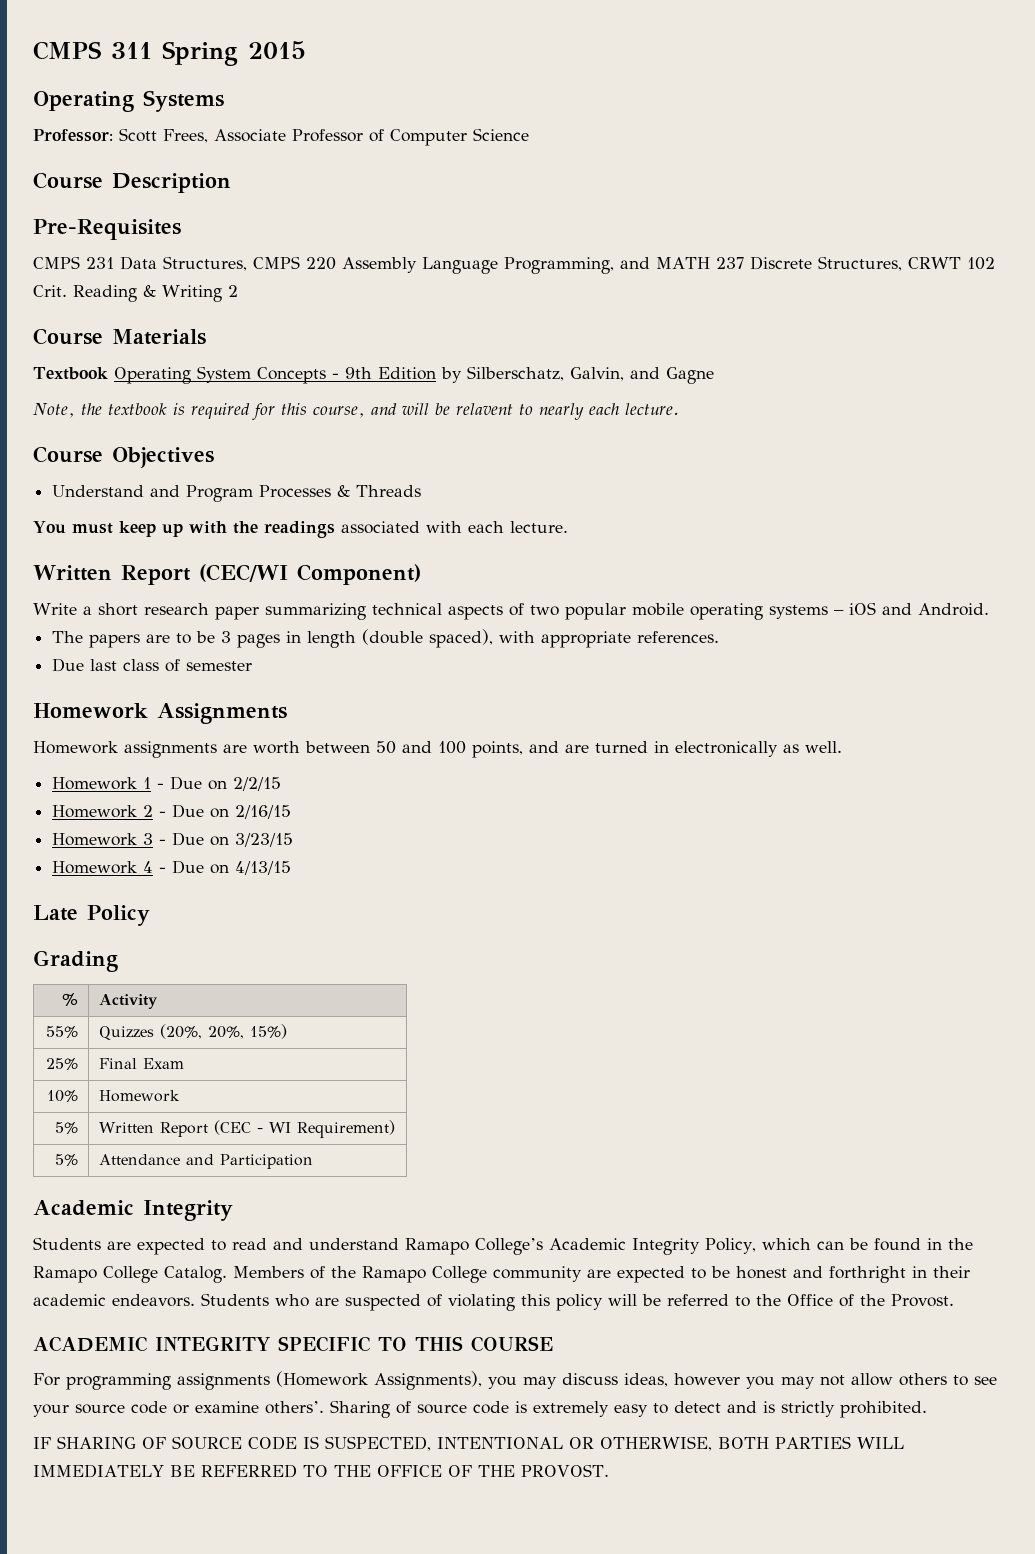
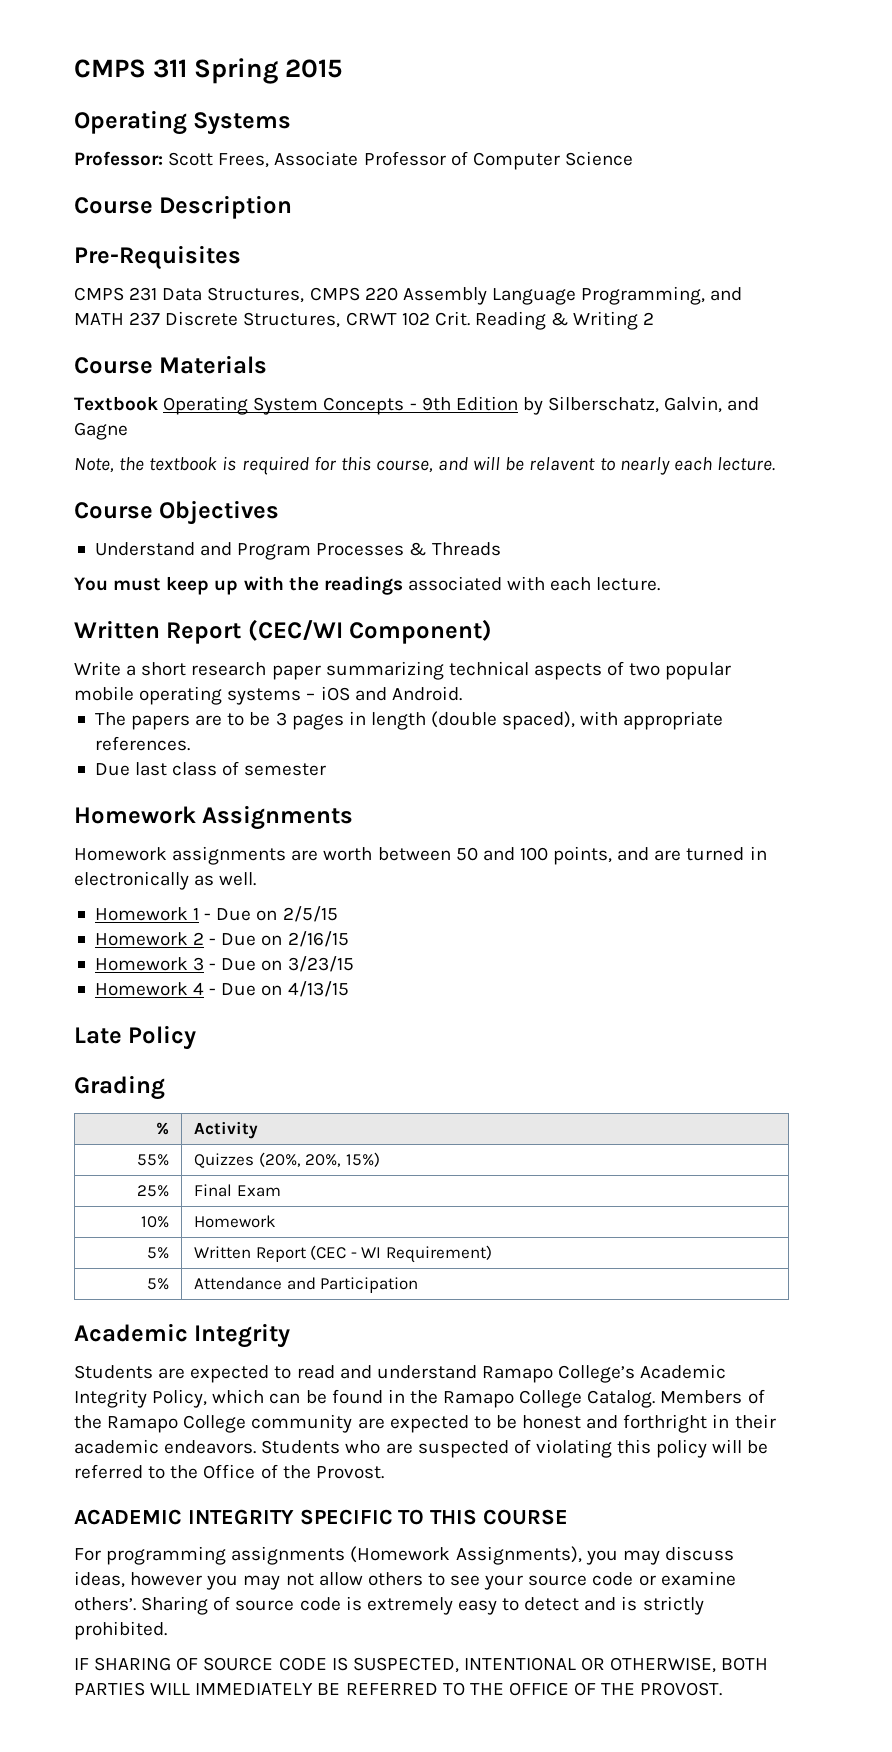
- Homework 1 - Due on 2/2/15
+ Homework 1 - Due on 2/5/15

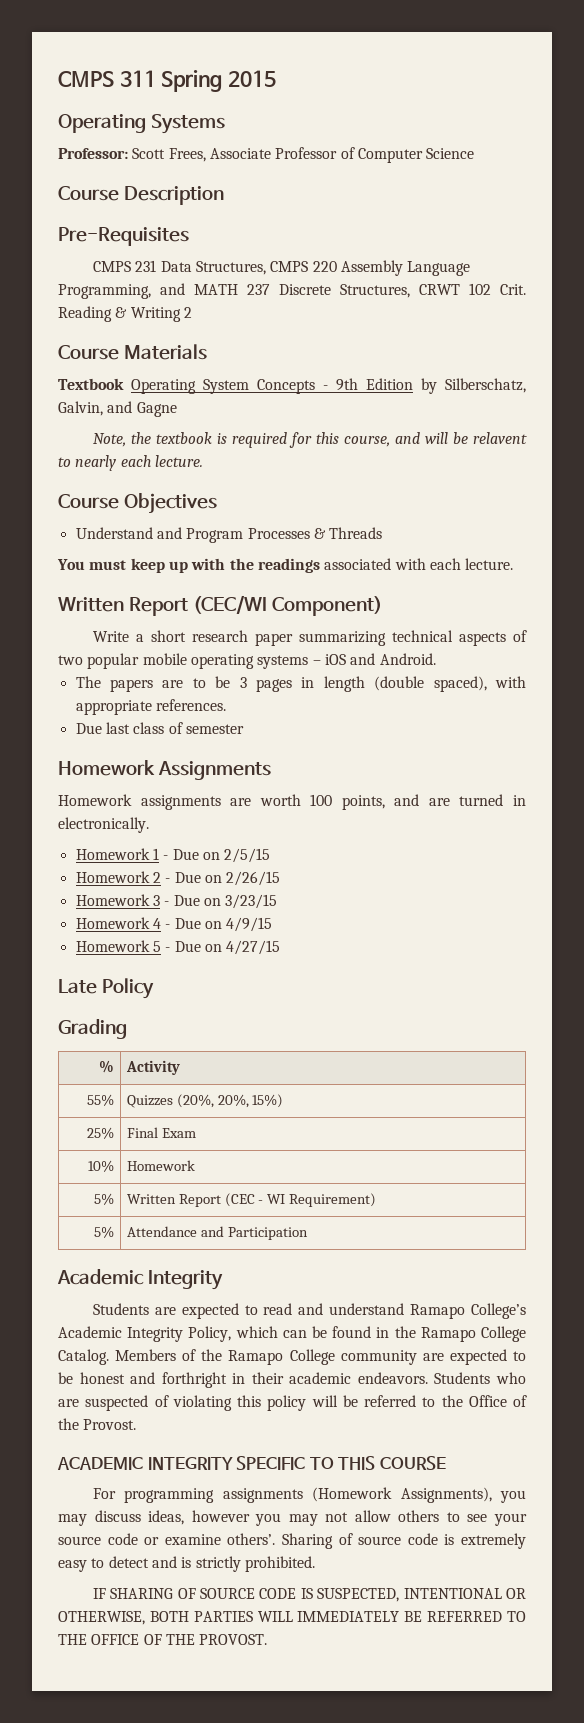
- Homework assignments are worth between 50 and 100 points, and are turned in electronically as well.
+ Homework assignments are worth 100 points, and are turned in electronically.
- Homework 2 - Due on 2/16/15
+ Homework 2 - Due on 2/26/15
- Homework 4 - Due on 4/13/15
+ Homework 4 - Due on 4/9/15
+ Homework 5 - Due on 4/27/15

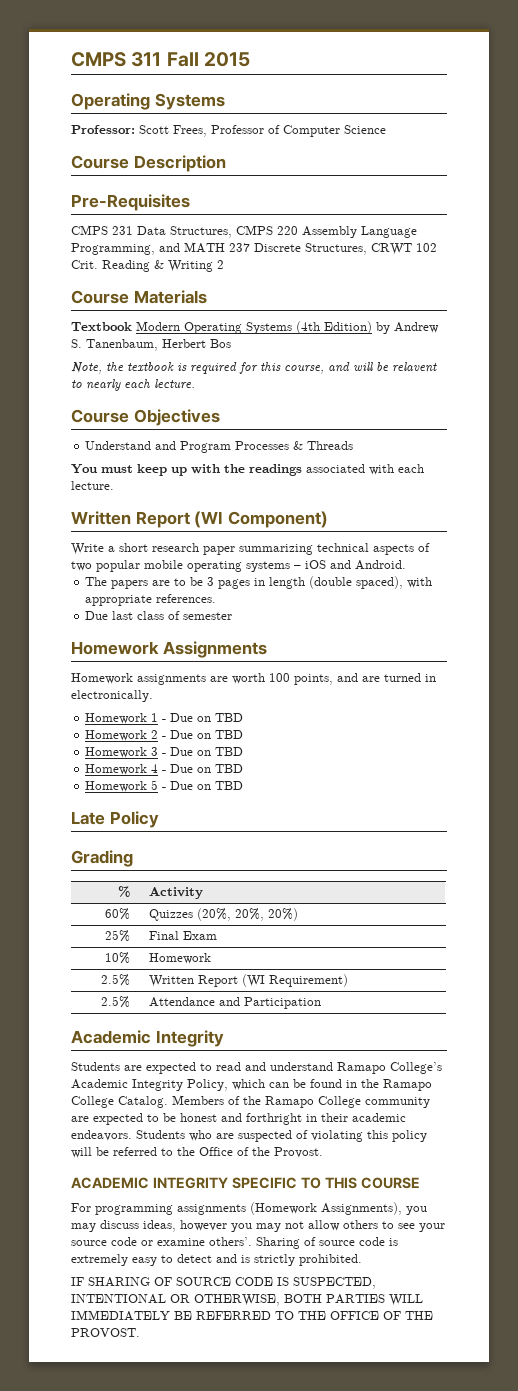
- CMPS 311 Spring 2015
+ CMPS 311 Fall 2015
- Professor: Scott Frees, Associate Professor of Computer Science
+ Professor: Scott Frees, Professor of Computer Science
- Textbook Operating System Concepts - 9th Edition by Silberschatz, Galvin, and Gagne
+ Textbook Modern Operating Systems (4th Edition) by Andrew S. Tanenbaum, Herbert Bos
- Written Report (CEC/WI Component)
+ Written Report (WI Component)
- Homework 1 - Due on 2/5/15
+ Homework 1 - Due on TBD
- Homework 2 - Due on 2/26/15
+ Homework 2 - Due on TBD
- Homework 3 - Due on 3/23/15
+ Homework 3 - Due on TBD
- Homework 4 - Due on 4/9/15
+ Homework 4 - Due on TBD
- Homework 5 - Due on 4/27/15
+ Homework 5 - Due on TBD
- 55% | Quizzes (20%, 20%, 15%)
+ 60% | Quizzes (20%, 20%, 20%)
- 5% | Written Report (CEC - WI Requirement)
+ 2.5% | Written Report (WI Requirement)
- 5% | Attendance and Participation
+ 2.5% | Attendance and Participation

